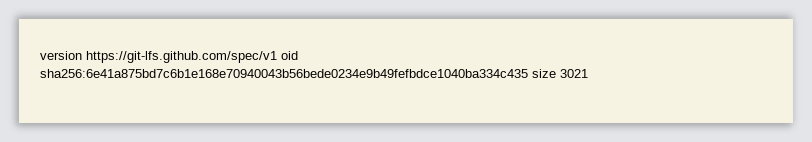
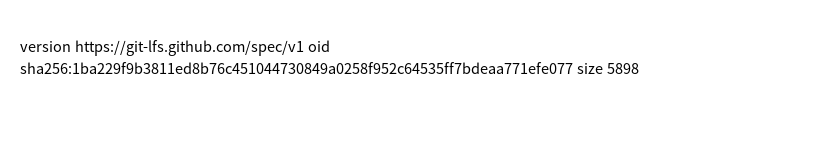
- version https://git-lfs.github.com/spec/v1 oid sha256:6e41a875bd7c6b1e168e70940043b56bede0234e9b49fefbdce1040ba334c435 size 3021
+ version https://git-lfs.github.com/spec/v1 oid sha256:1ba229f9b3811ed8b76c451044730849a0258f952c64535ff7bdeaa771efe077 size 5898

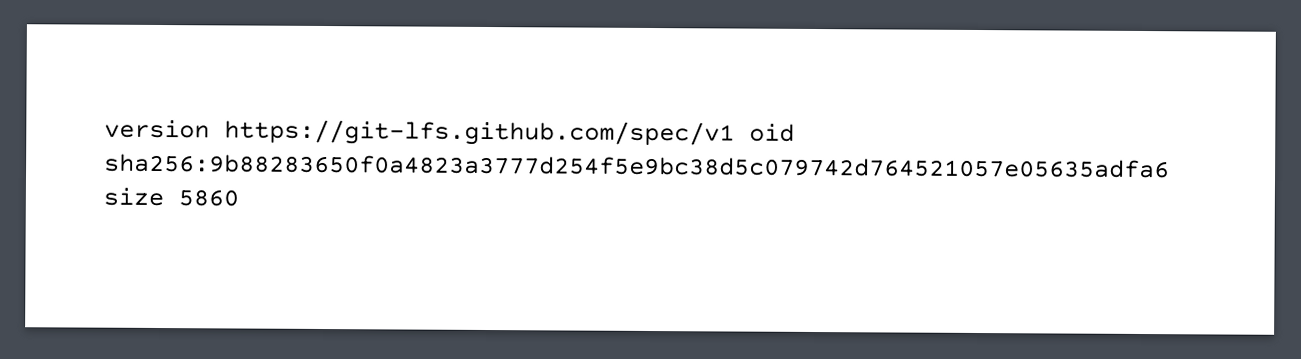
- version https://git-lfs.github.com/spec/v1 oid sha256:1ba229f9b3811ed8b76c451044730849a0258f952c64535ff7bdeaa771efe077 size 5898
+ version https://git-lfs.github.com/spec/v1 oid sha256:9b88283650f0a4823a3777d254f5e9bc38d5c079742d764521057e05635adfa6 size 5860

